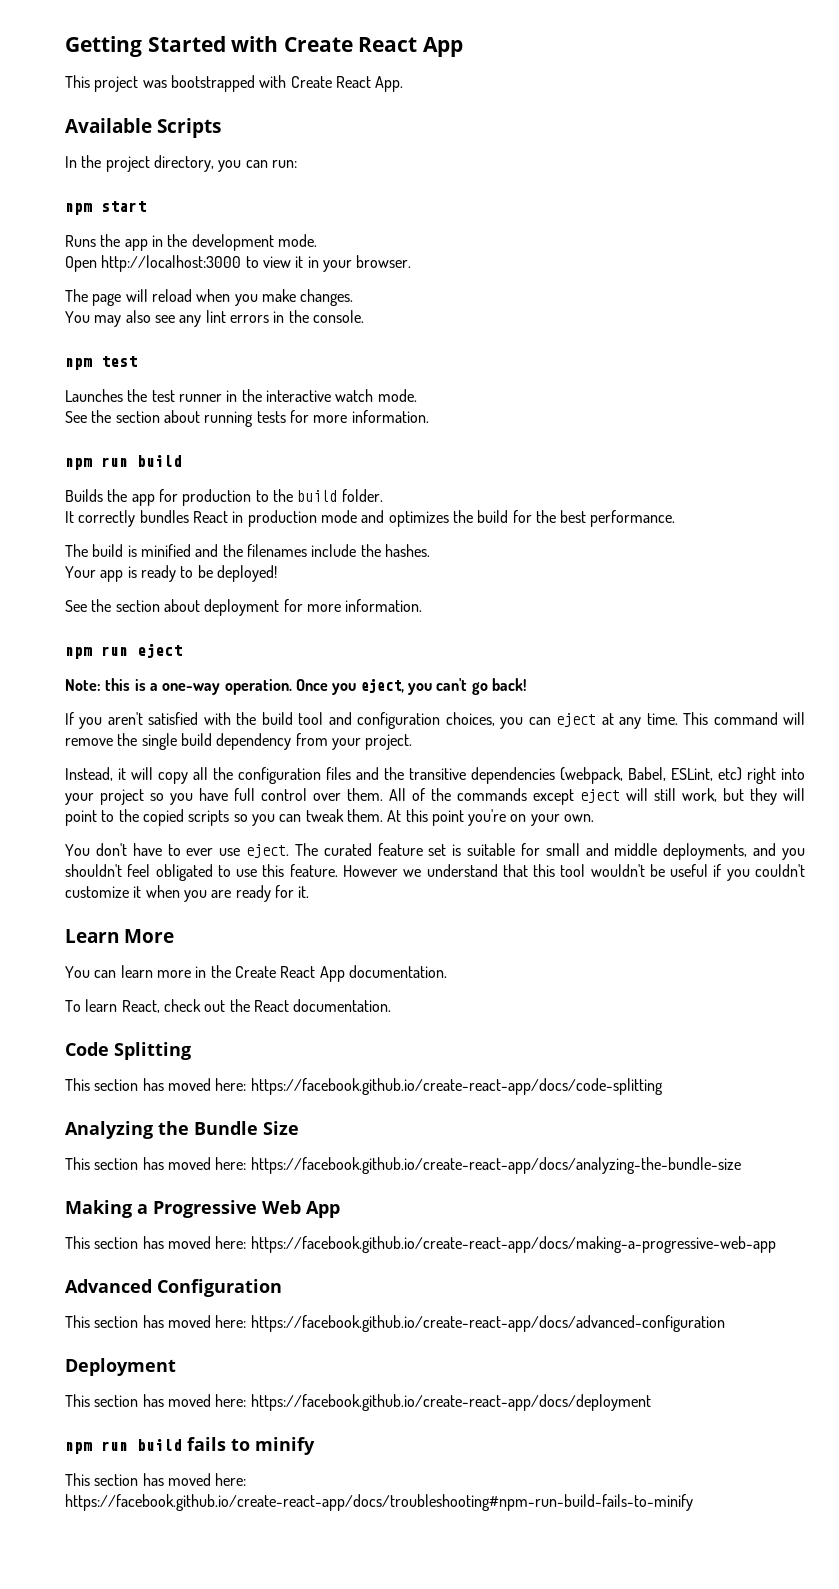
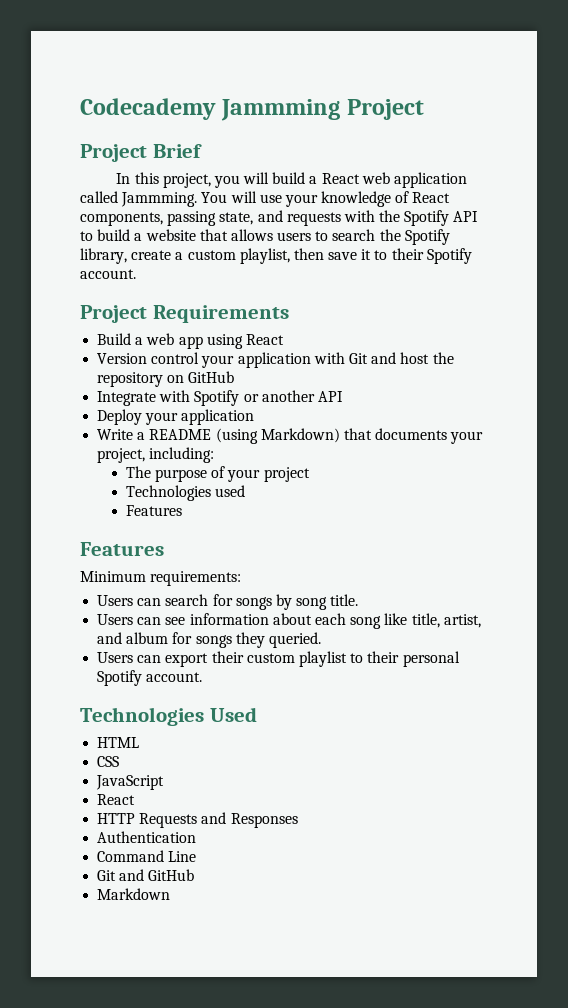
- Getting Started with Create React App
- This project was bootstrapped with Create React App.
- Available Scripts
- In the project directory, you can run:
- npm start
- Runs the app in the development mode.
- Open http://localhost:3000 to view it in your browser.
- The page will reload when you make changes.
- You may also see any lint errors in the console.
- npm test
- Launches the test runner in the interactive watch mode.
- See the section about running tests for more information.
- npm run build
- Builds the app for production to the build folder.
- It correctly bundles React in production mode and optimizes the build for the best performance.
- The build is minified and the filenames include the hashes.
- Your app is ready to be deployed!
- See the section about deployment for more information.
- npm run eject
- Note: this is a one-way operation. Once you eject, you can't go back!
- If you aren't satisfied with the build tool and configuration choices, you can eject at any time. This command will remove the single build dependency from your project.
- Instead, it will copy all the configuration files and the transitive dependencies (webpack, Babel, ESLint, etc) right into your project so you have full control over them. All of the commands except eject will still work, but they will point to the copied scripts so you can tweak them. At this point you're on your own.
- You don't have to ever use eject. The curated feature set is suitable for small and middle deployments, and you shouldn't feel obligated to use this feature. However we understand that this tool wouldn't be useful if you couldn't customize it when you are ready for it.
- Learn More
- You can learn more in the Create React App documentation.
- To learn React, check out the React documentation.
- Code Splitting
- This section has moved here: https://facebook.github.io/create-react-app/docs/code-splitting
- Analyzing the Bundle Size
- This section has moved here: https://facebook.github.io/create-react-app/docs/analyzing-the-bundle-size
- Making a Progressive Web App
- This section has moved here: https://facebook.github.io/create-react-app/docs/making-a-progressive-web-app
- Advanced Configuration
- This section has moved here: https://facebook.github.io/create-react-app/docs/advanced-configuration
- Deployment
- This section has moved here: https://facebook.github.io/create-react-app/docs/deployment
- npm run build fails to minify
- This section has moved here: https://facebook.github.io/create-react-app/docs/troubleshooting#npm-run-build-fails-to-minify
+ Codecademy Jammming Project
+ Project Brief
+ In this project, you will build a React web application called Jammming. You will use your knowledge of React components, passing state, and requests with the Spotify API to build a website that allows users to search the Spotify library, create a custom playlist, then save it to their Spotify account.
+ Project Requirements
+ Build a web app using React
+ Version control your application with Git and host the repository on GitHub
+ Integrate with Spotify or another API
+ Deploy your application
+ Write a README (using Markdown) that documents your project, including:
+ The purpose of your project
+ Technologies used
+ Features
+ Features
+ Minimum requirements:
+ Users can search for songs by song title.
+ Users can see information about each song like title, artist, and album for songs they queried.
+ Users can export their custom playlist to their personal Spotify account.
+ Technologies Used
+ HTML
+ CSS
+ JavaScript
+ React
+ HTTP Requests and Responses
+ Authentication
+ Command Line
+ Git and GitHub
+ Markdown

